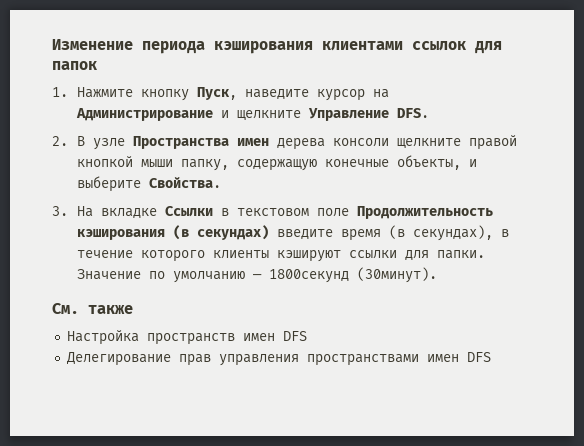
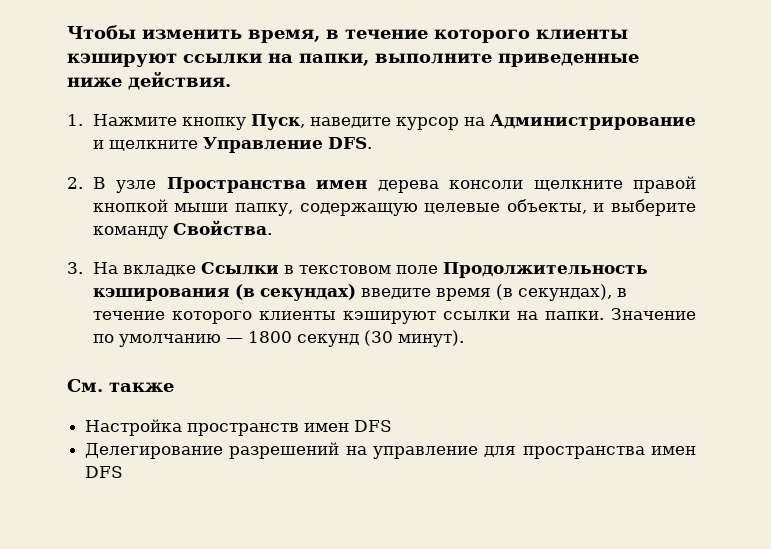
- Изменение периода кэширования клиентами ссылок для папок
+ Чтобы изменить время, в течение которого клиенты кэшируют ссылки на папки, выполните приведенные ниже действия.
- 2. В узле Пространства имен дерева консоли щелкните правой кнопкой мыши папку, содержащую конечные объекты, и выберите Свойства.
+ 2. В узле Пространства имен дерева консоли щелкните правой кнопкой мыши папку, содержащую целевые объекты, и выберите команду Свойства.
- 3. На вкладке Ссылки в текстовом поле Продолжительность кэширования (в секундах) введите время (в секундах), в течение которого клиенты кэшируют ссылки для папки.
+ 3. На вкладке Ссылки в текстовом поле Продолжительность кэширования (в секундах) введите время (в секундах), в течение которого клиенты кэшируют ссылки на папки.
- Значение по умолчанию — 1800секунд (30минут).
+ Значение по умолчанию — 1800 секунд (30 минут).
- Делегирование прав управления пространствами имен DFS
+ Делегирование разрешений на управление для пространства имен DFS

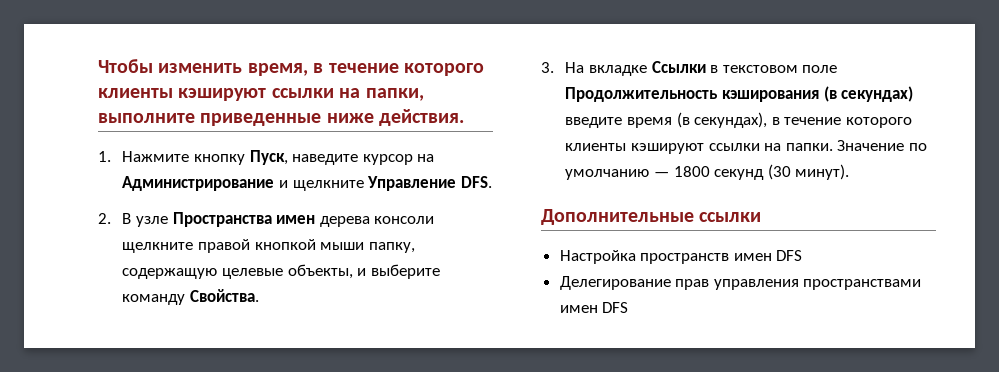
- См. также
+ Дополнительные ссылки
- Делегирование разрешений на управление для пространства имен DFS
+ Делегирование прав управления пространствами имен DFS

